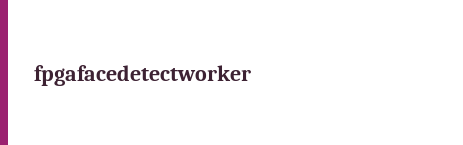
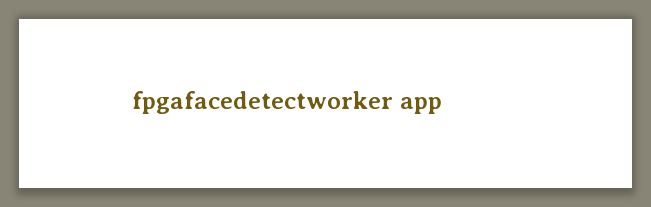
- fpgafacedetectworker
+ fpgafacedetectworker app

